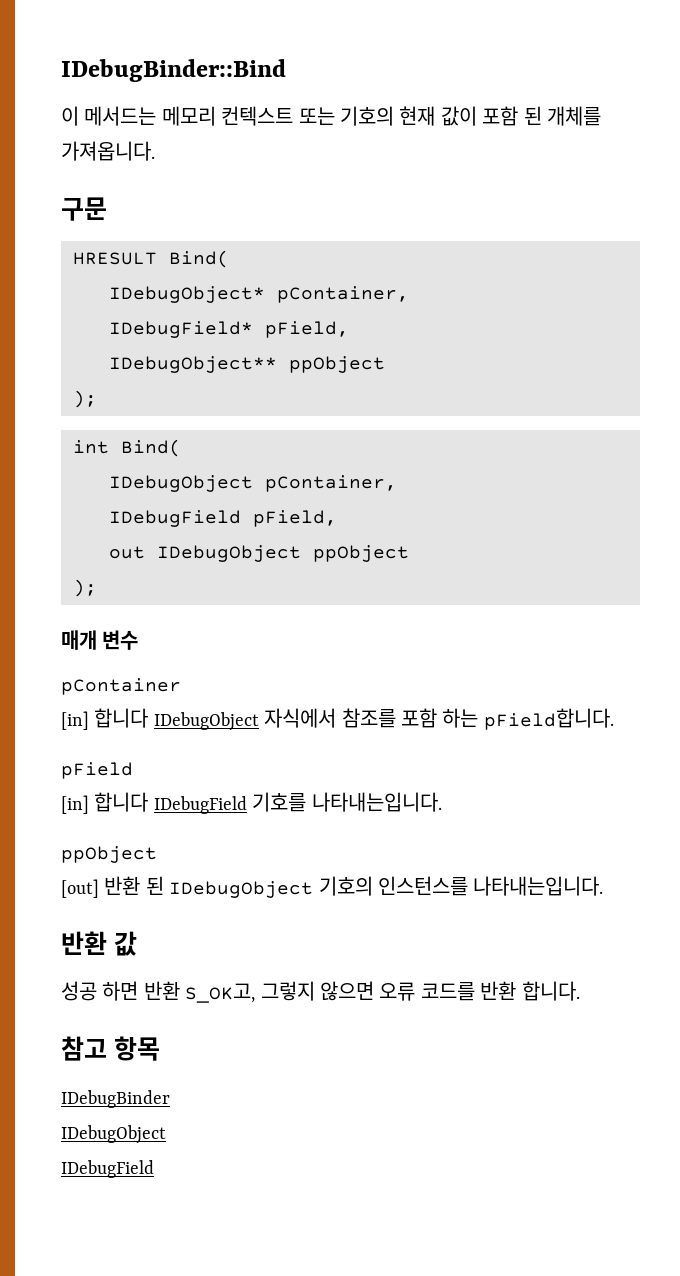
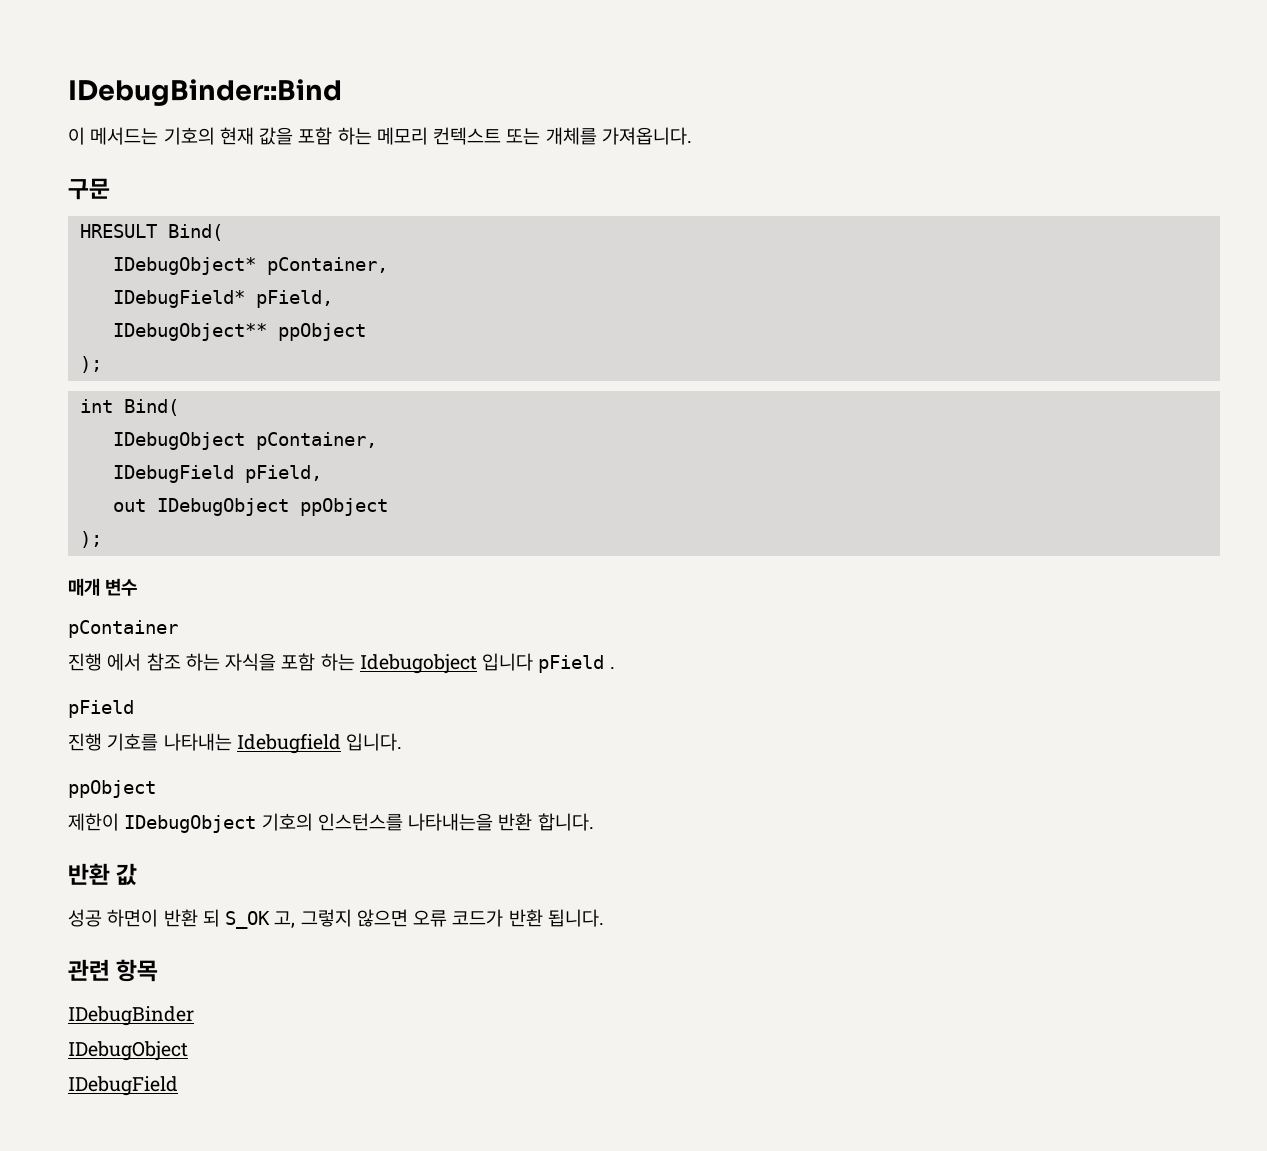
- 이 메서드는 메모리 컨텍스트 또는 기호의 현재 값이 포함 된 개체를 가져옵니다.
+ 이 메서드는 기호의 현재 값을 포함 하는 메모리 컨텍스트 또는 개체를 가져옵니다.
- [in] 합니다 IDebugObject 자식에서 참조를 포함 하는 pField합니다.
+ 진행 에서 참조 하는 자식을 포함 하는 Idebugobject 입니다 pField .
  pField
- [in] 합니다 IDebugField 기호를 나타내는입니다.
+ 진행 기호를 나타내는 Idebugfield 입니다.
  ppObject
- [out] 반환 된 IDebugObject 기호의 인스턴스를 나타내는입니다.
+ 제한이 IDebugObject 기호의 인스턴스를 나타내는을 반환 합니다.
  반환 값
- 성공 하면 반환 S_OK고, 그렇지 않으면 오류 코드를 반환 합니다.
- 참고 항목
+ 성공 하면이 반환 되 S_OK 고, 그렇지 않으면 오류 코드가 반환 됩니다.
+ 관련 항목

